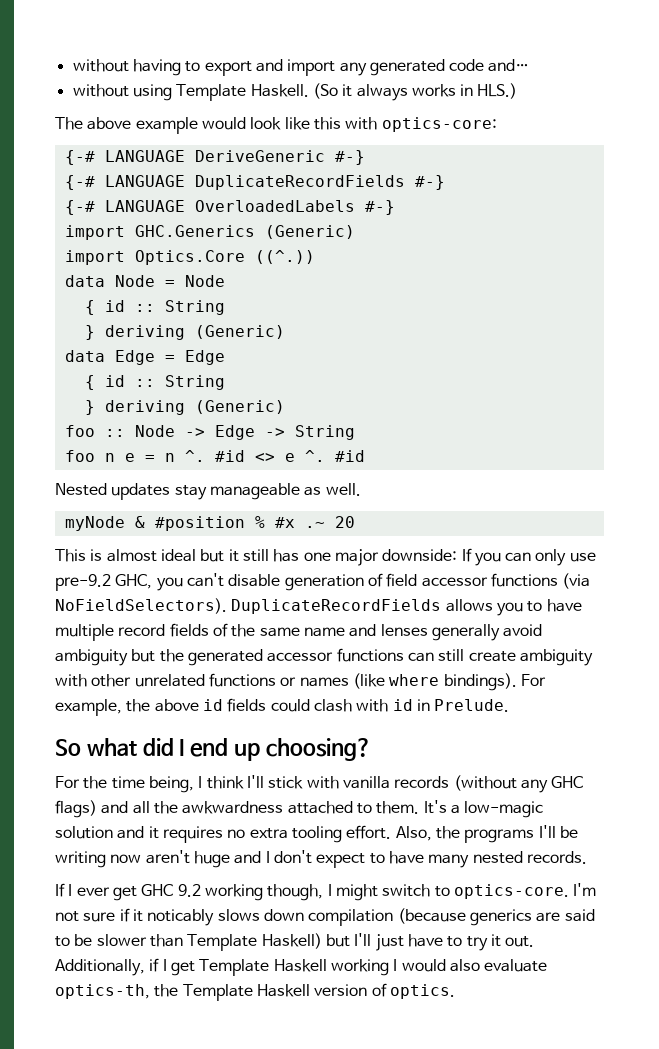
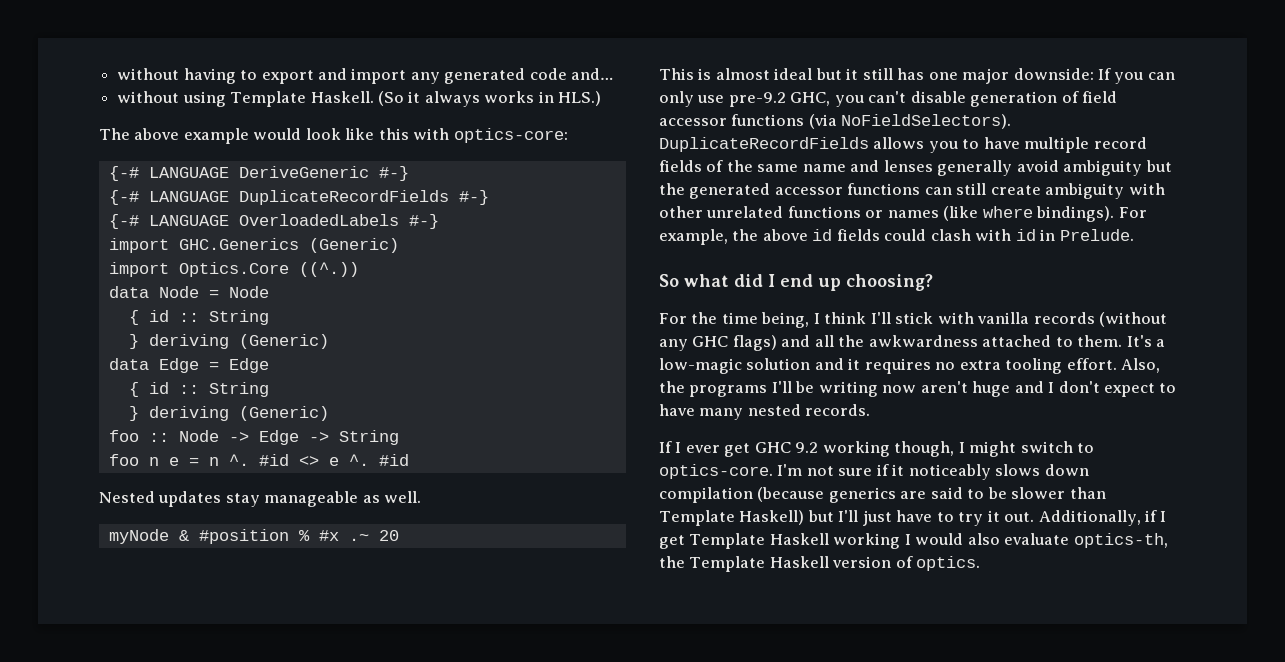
- I'm not sure if it noticably slows down compilation (because generics are said to be slower than Template Haskell) but I'll just have to try it out.
+ I'm not sure if it noticeably slows down compilation (because generics are said to be slower than Template Haskell) but I'll just have to try it out.

